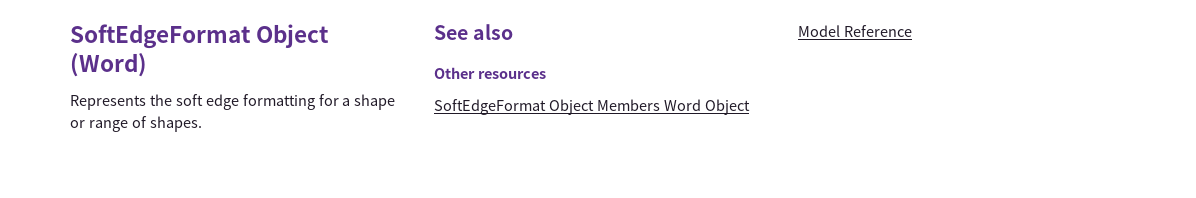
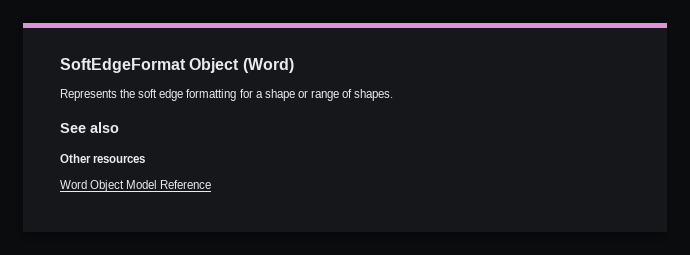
- SoftEdgeFormat Object Members Word Object Model Reference
+ Word Object Model Reference

